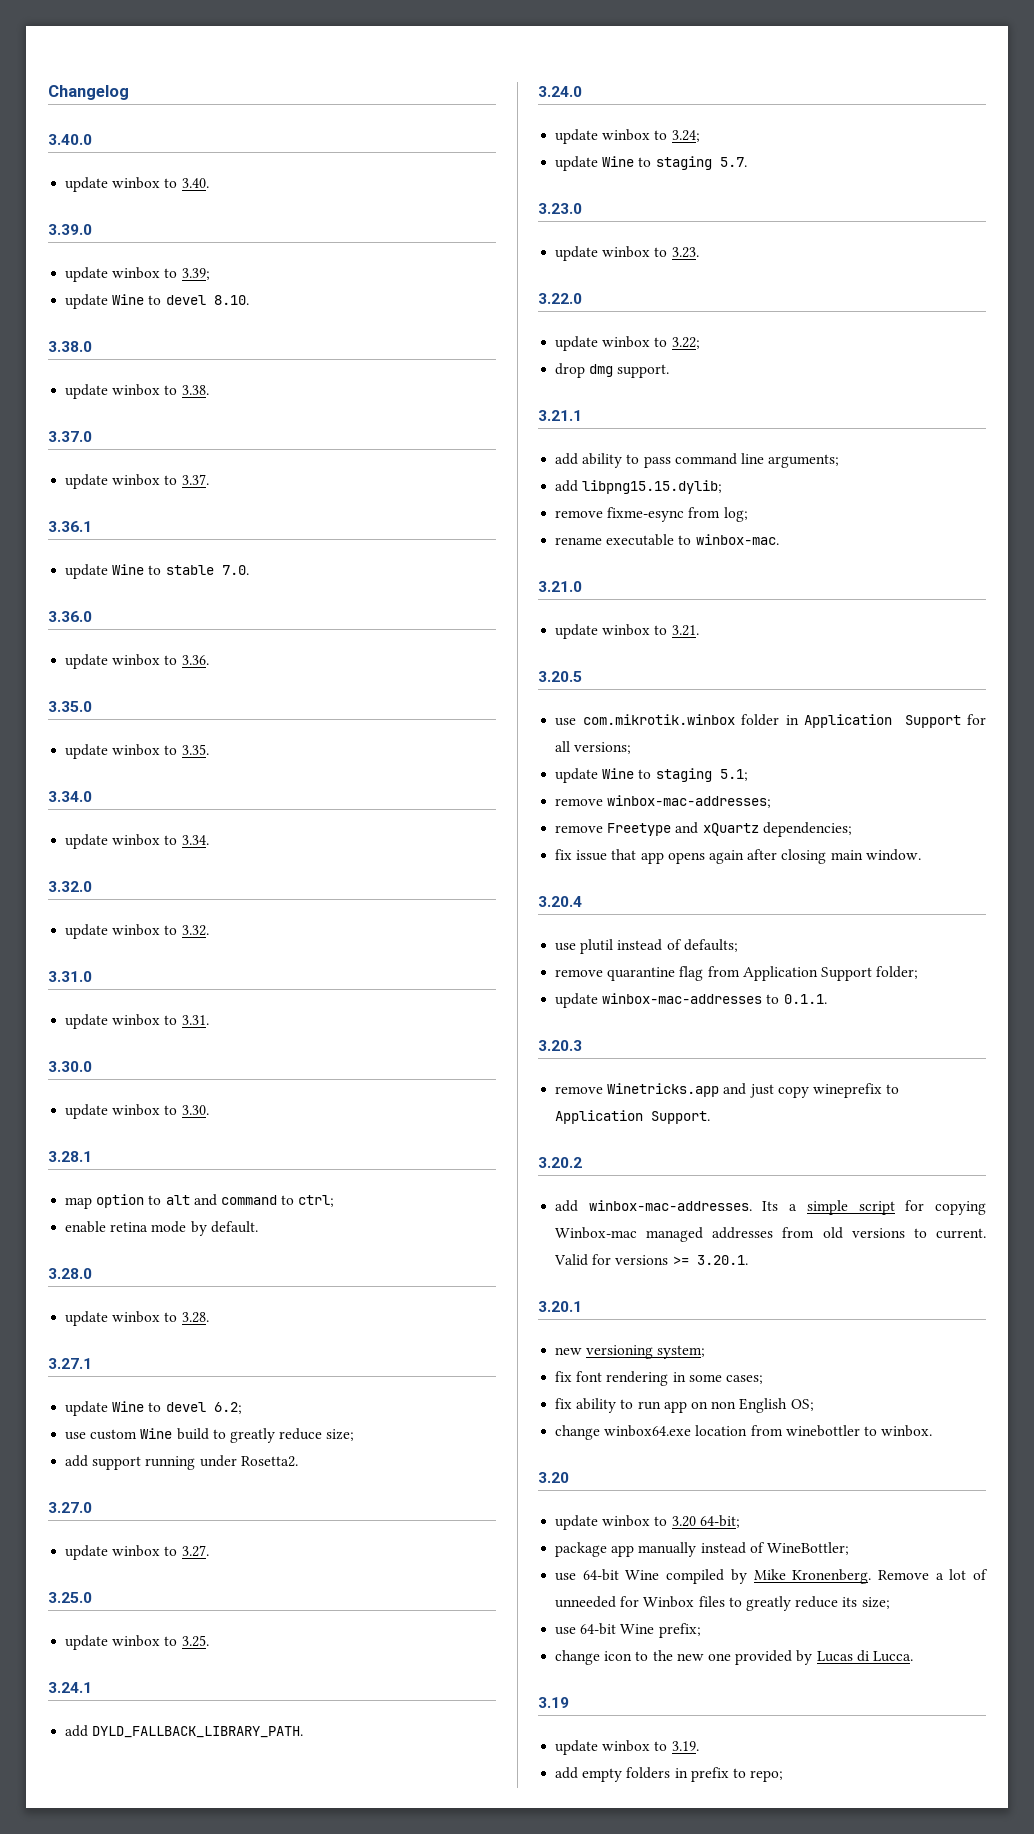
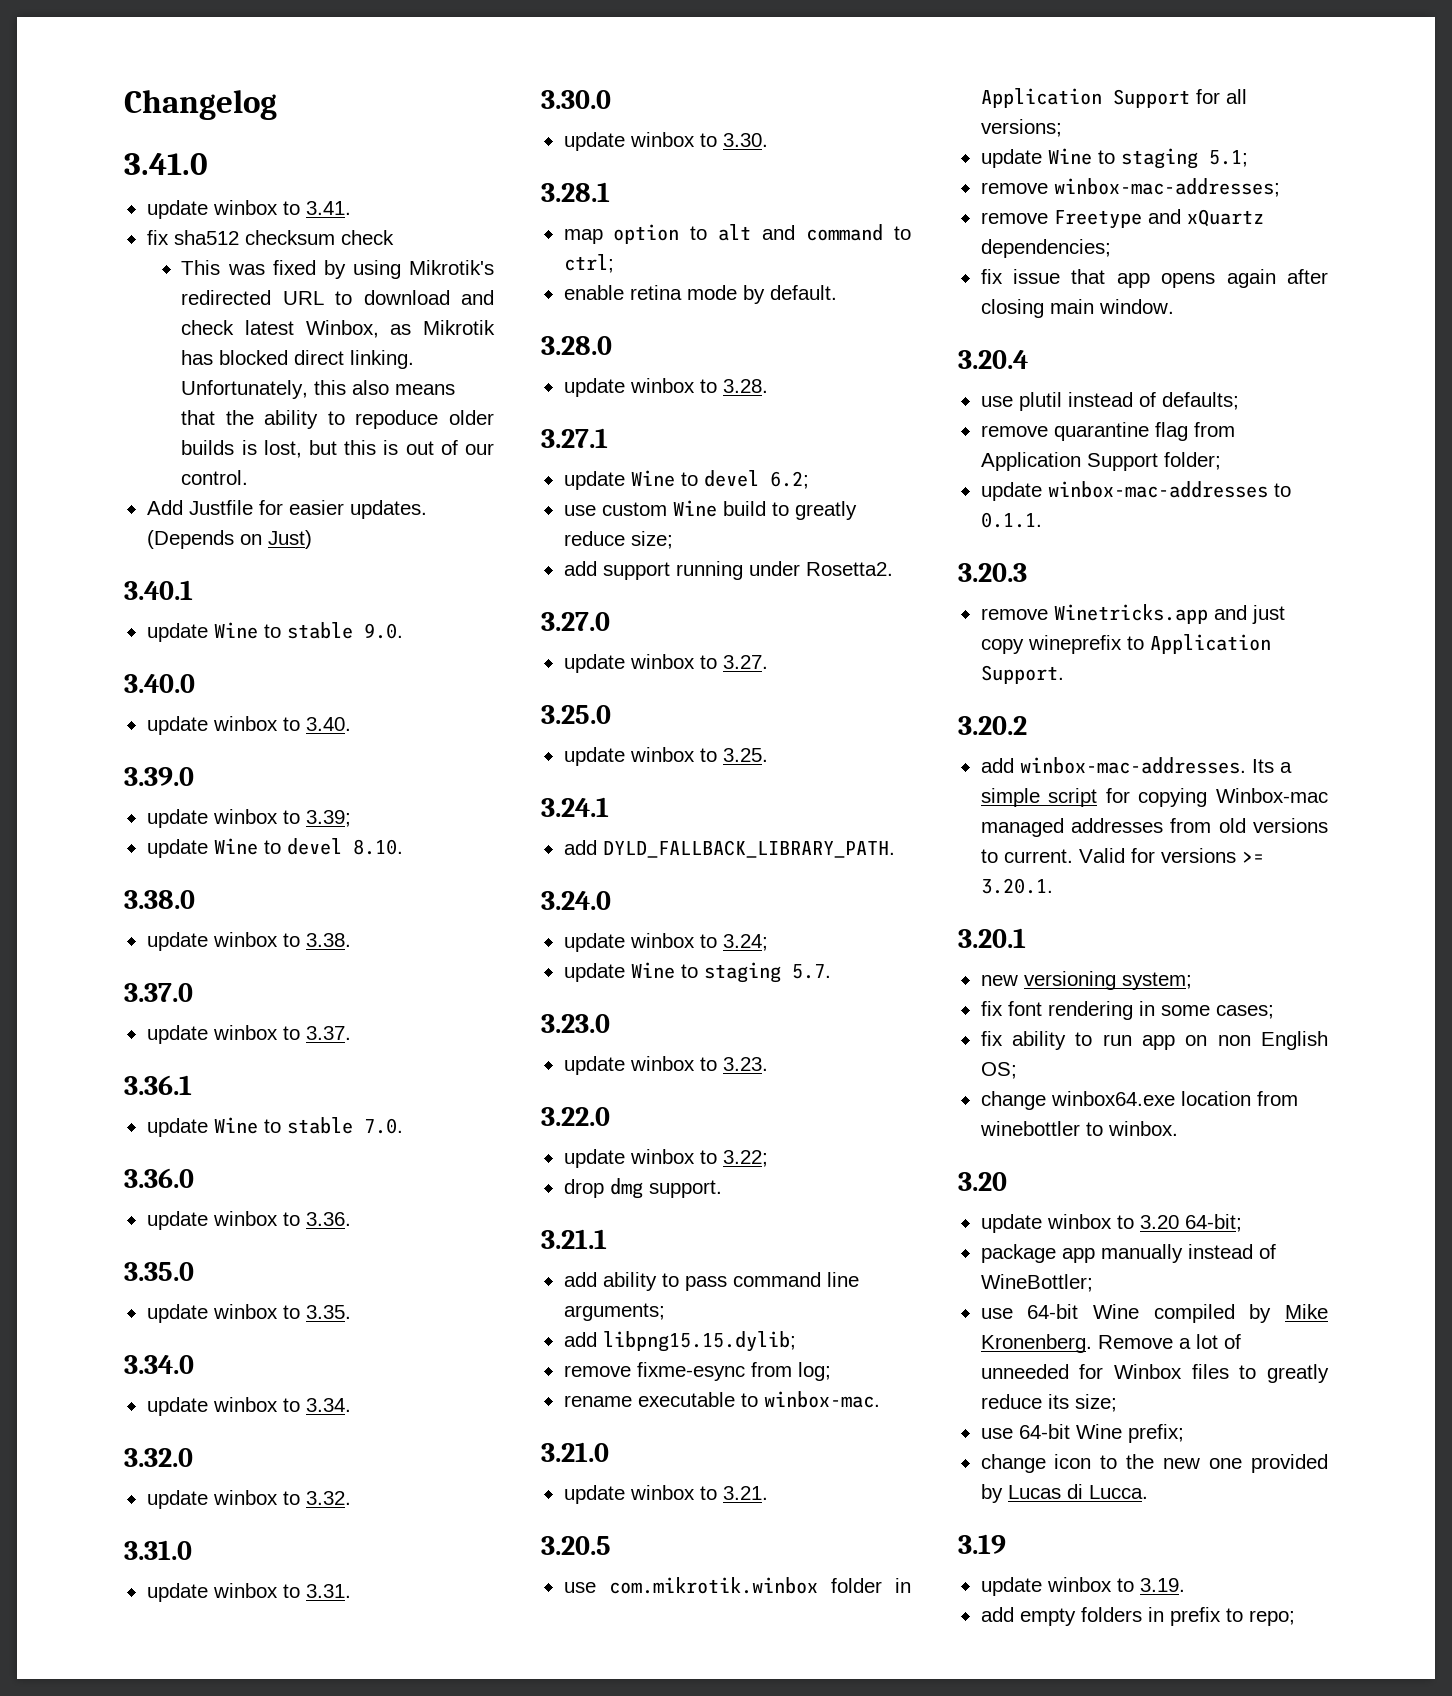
+ 3.41.0
+ update winbox to 3.41.
+ fix sha512 checksum check
+ This was fixed by using Mikrotik's redirected URL to download and check latest Winbox, as Mikrotik has blocked direct linking. Unfortunately, this also means that the ability to repoduce older builds is lost, but this is out of our control.
+ Add Justfile for easier updates. (Depends on Just)
+ 3.40.1
+ update Wine to stable 9.0.

